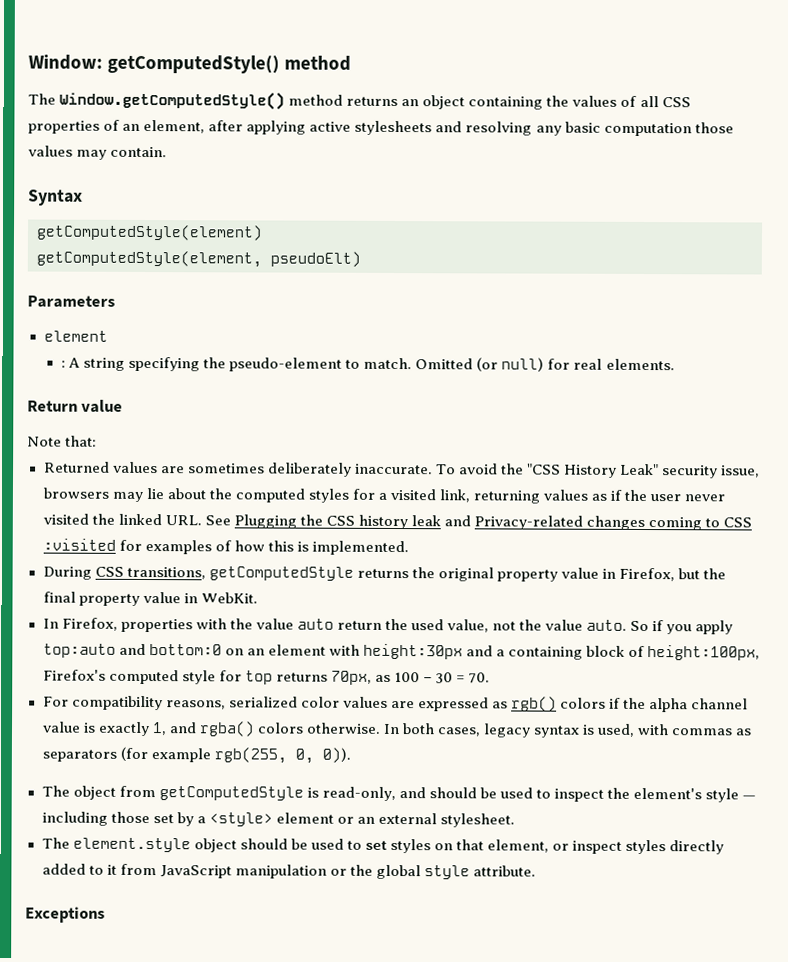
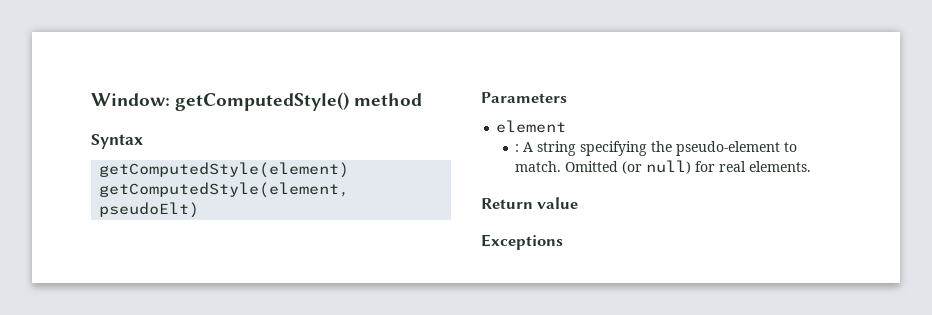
- The Window.getComputedStyle() method returns an object containing the values of all CSS properties of an element, after applying active stylesheets and resolving any basic computation those values may contain.
- Note that:
- Returned values are sometimes deliberately inaccurate. To avoid the "CSS History Leak" security issue, browsers may lie about the computed styles for a visited link, returning values as if the user never visited the linked URL. See Plugging the CSS history leak and Privacy-related changes coming to CSS :visited for examples of how this is implemented.
- During CSS transitions, getComputedStyle returns the original property value in Firefox, but the final property value in WebKit.
- In Firefox, properties with the value auto return the used value, not the value auto. So if you apply top:auto and bottom:0 on an element with height:30px and a containing block of height:100px, Firefox's computed style for top returns 70px, as 100 − 30 = 70.
- For compatibility reasons, serialized color values are expressed as rgb() colors if the alpha channel value is exactly 1, and rgba() colors otherwise. In both cases, legacy syntax is used, with commas as separators (for example rgb(255, 0, 0)).
- The object from getComputedStyle is read-only, and should be used to inspect the element's style — including those set by a <style> element or an external stylesheet.
- The element.style object should be used to set styles on that element, or inspect styles directly added to it from JavaScript manipulation or the global style attribute.

